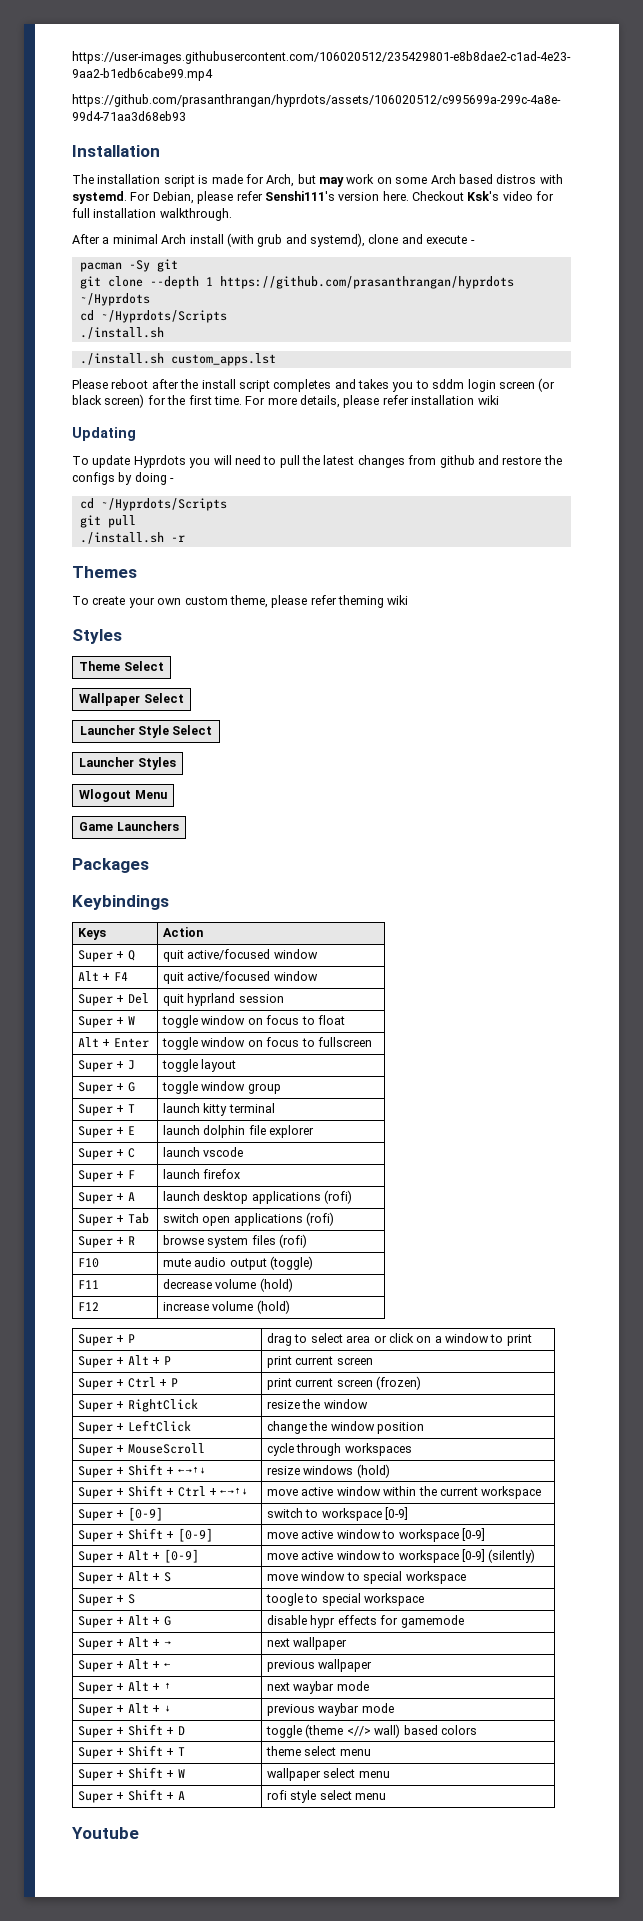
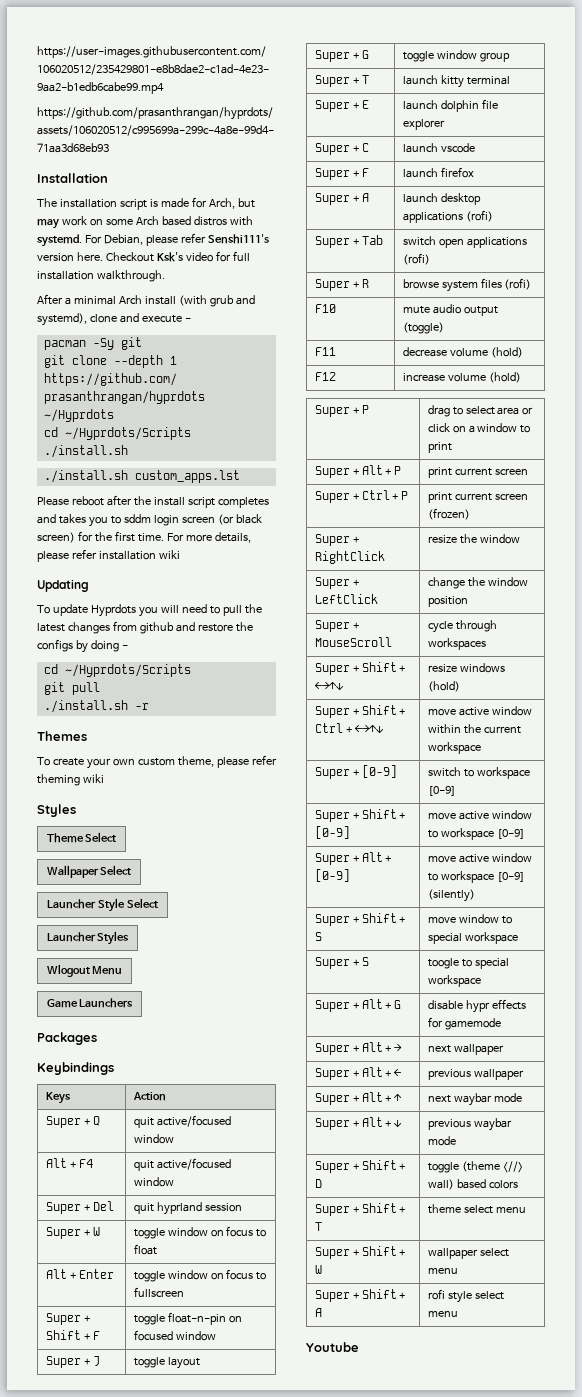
+ Super + Shift + F | toggle float-n-pin on focused window
- Super + Alt + S | move window to special workspace
+ Super + Shift + S | move window to special workspace

